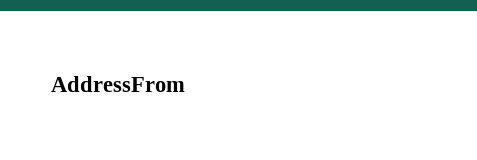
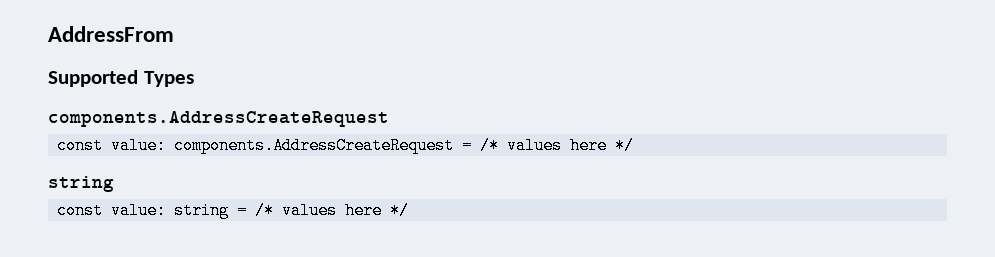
+ Supported Types
+ components.AddressCreateRequest
+ const value: components.AddressCreateRequest = /* values here */
+ string
+ const value: string = /* values here */

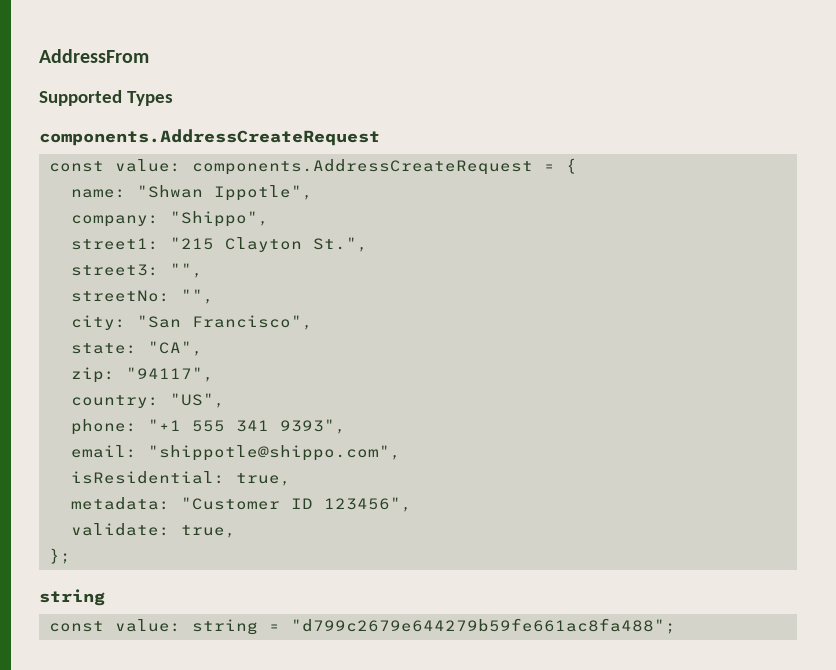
- const value: components.AddressCreateRequest = /* values here */
+ const value: components.AddressCreateRequest = {
+ name: "Shwan Ippotle",
+ company: "Shippo",
+ street1: "215 Clayton St.",
+ street3: "",
+ streetNo: "",
+ city: "San Francisco",
+ state: "CA",
+ zip: "94117",
+ country: "US",
+ phone: "+1 555 341 9393",
+ email: "shippotle@shippo.com",
+ isResidential: true,
+ metadata: "Customer ID 123456",
+ validate: true,
+ };
- const value: string = /* values here */
+ const value: string = "d799c2679e644279b59fe661ac8fa488";

